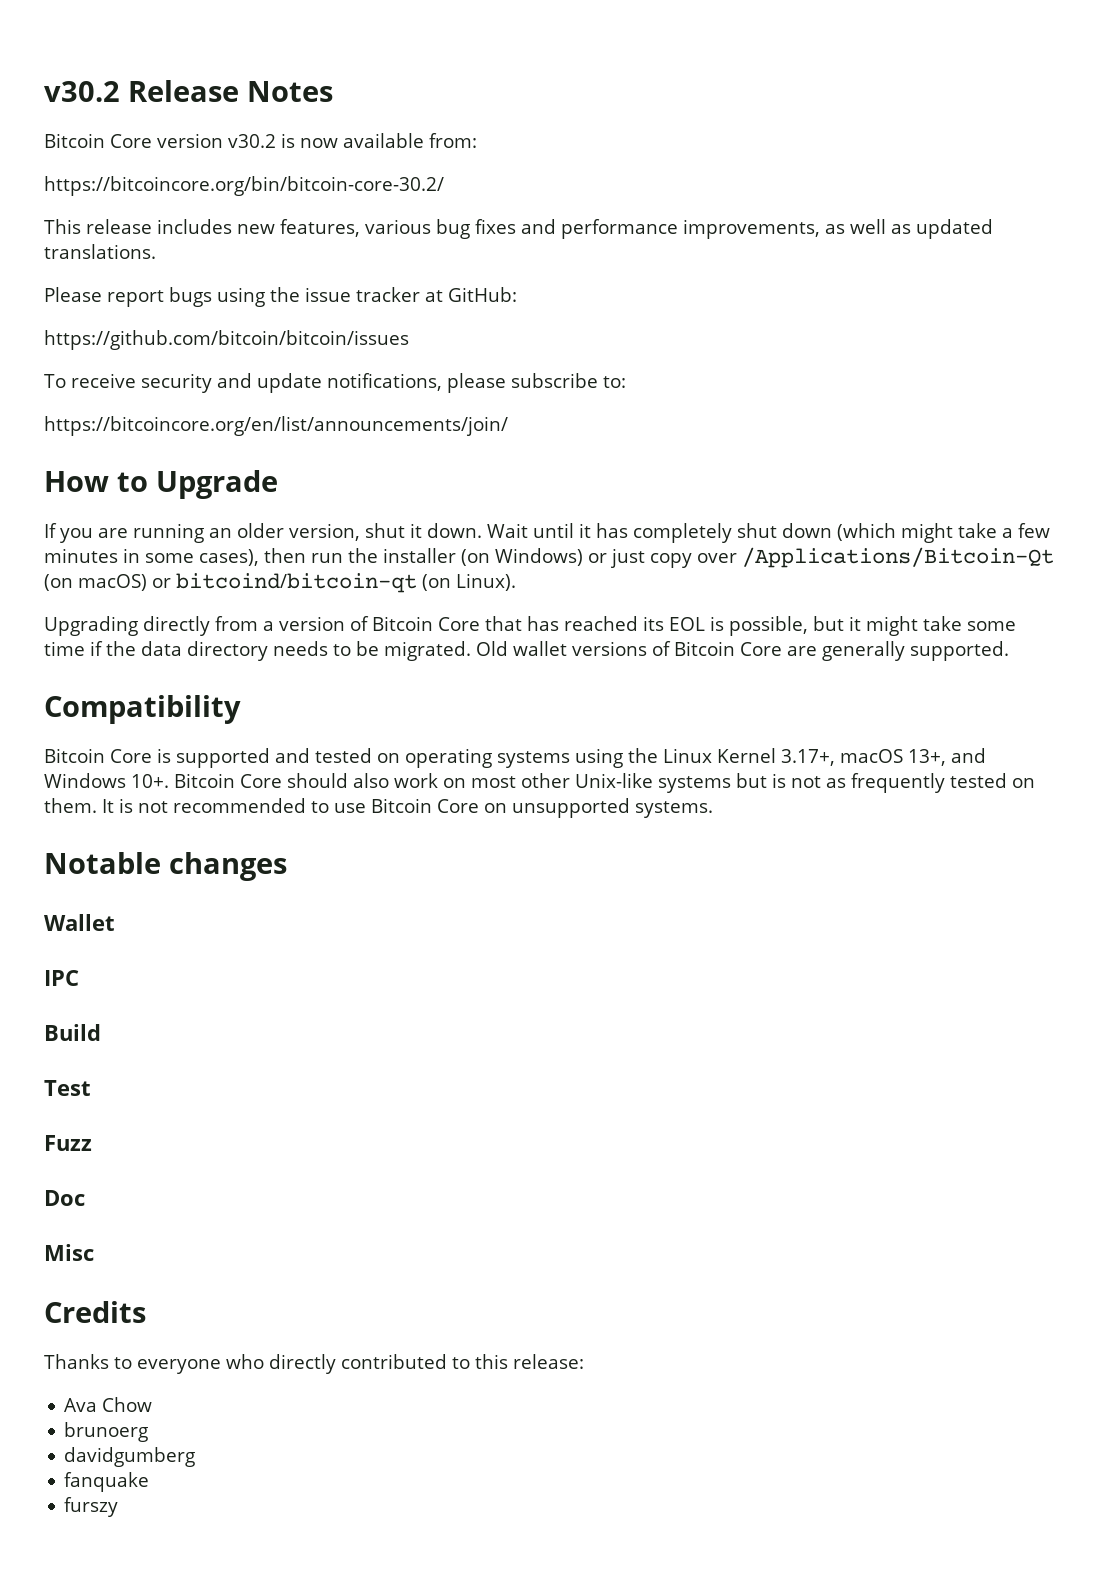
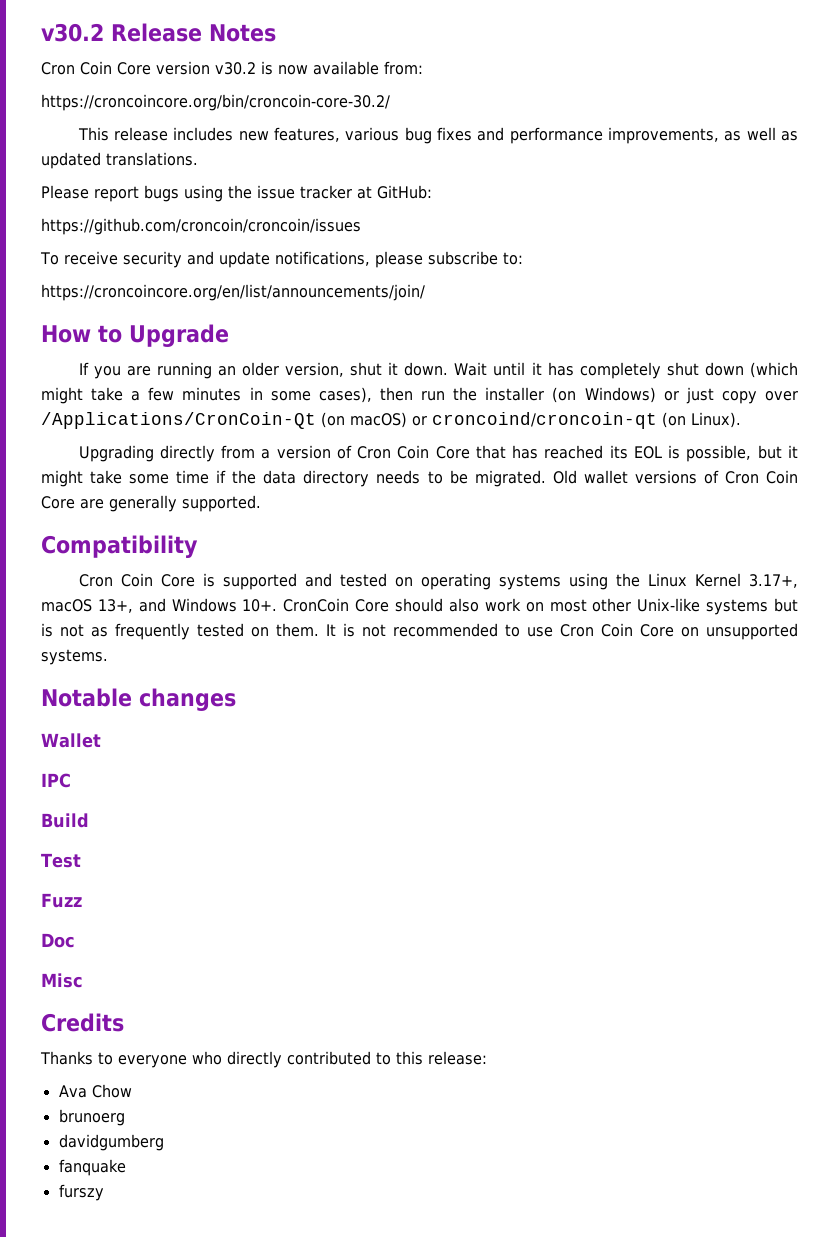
- Bitcoin Core version v30.2 is now available from:
+ Cron Coin Core version v30.2 is now available from:
- https://bitcoincore.org/bin/bitcoin-core-30.2/
+ https://croncoincore.org/bin/croncoin-core-30.2/
- https://github.com/bitcoin/bitcoin/issues
+ https://github.com/croncoin/croncoin/issues
- https://bitcoincore.org/en/list/announcements/join/
+ https://croncoincore.org/en/list/announcements/join/
- Wait until it has completely shut down (which might take a few minutes in some cases), then run the installer (on Windows) or just copy over /Applications/Bitcoin-Qt (on macOS) or bitcoind/bitcoin-qt (on Linux).
+ Wait until it has completely shut down (which might take a few minutes in some cases), then run the installer (on Windows) or just copy over /Applications/CronCoin-Qt (on macOS) or croncoind/croncoin-qt (on Linux).
- Upgrading directly from a version of Bitcoin Core that has reached its EOL is possible, but it might take some time if the data directory needs to be migrated.
+ Upgrading directly from a version of Cron Coin Core that has reached its EOL is possible, but it might take some time if the data directory needs to be migrated.
- Old wallet versions of Bitcoin Core are generally supported.
+ Old wallet versions of Cron Coin Core are generally supported.
- Bitcoin Core is supported and tested on operating systems using the Linux Kernel 3.17+, macOS 13+, and Windows 10+.
+ Cron Coin Core is supported and tested on operating systems using the Linux Kernel 3.17+, macOS 13+, and Windows 10+.
- Bitcoin Core should also work on most other Unix-like systems but is not as frequently tested on them.
+ CronCoin Core should also work on most other Unix-like systems but is not as frequently tested on them.
- It is not recommended to use Bitcoin Core on unsupported systems.
+ It is not recommended to use Cron Coin Core on unsupported systems.

